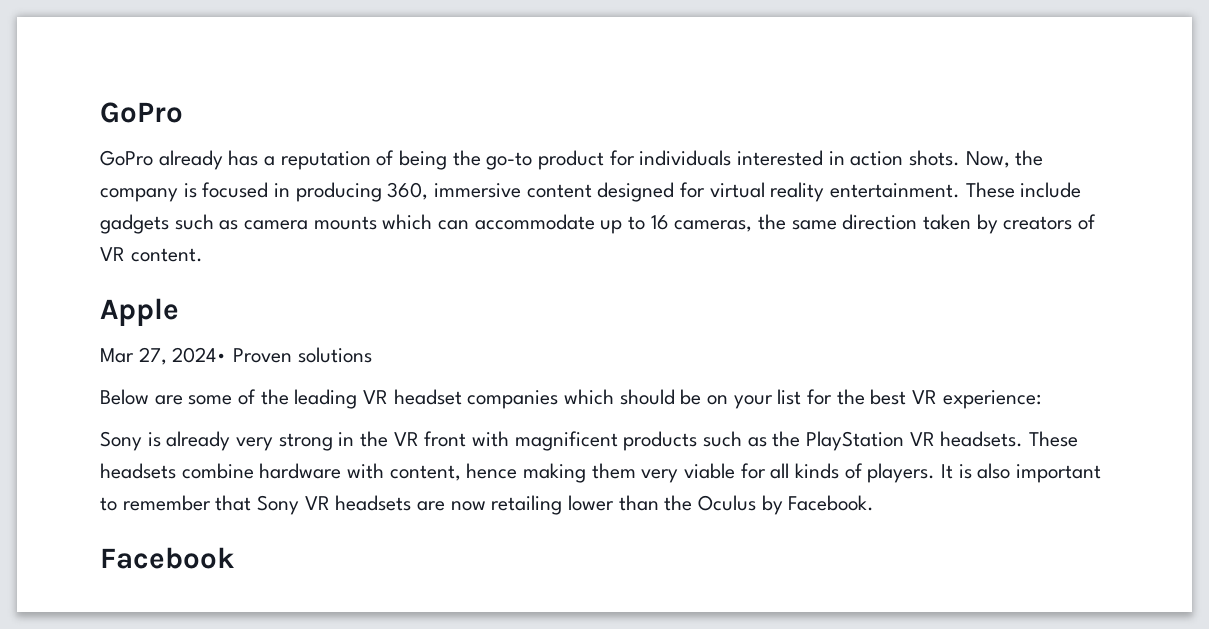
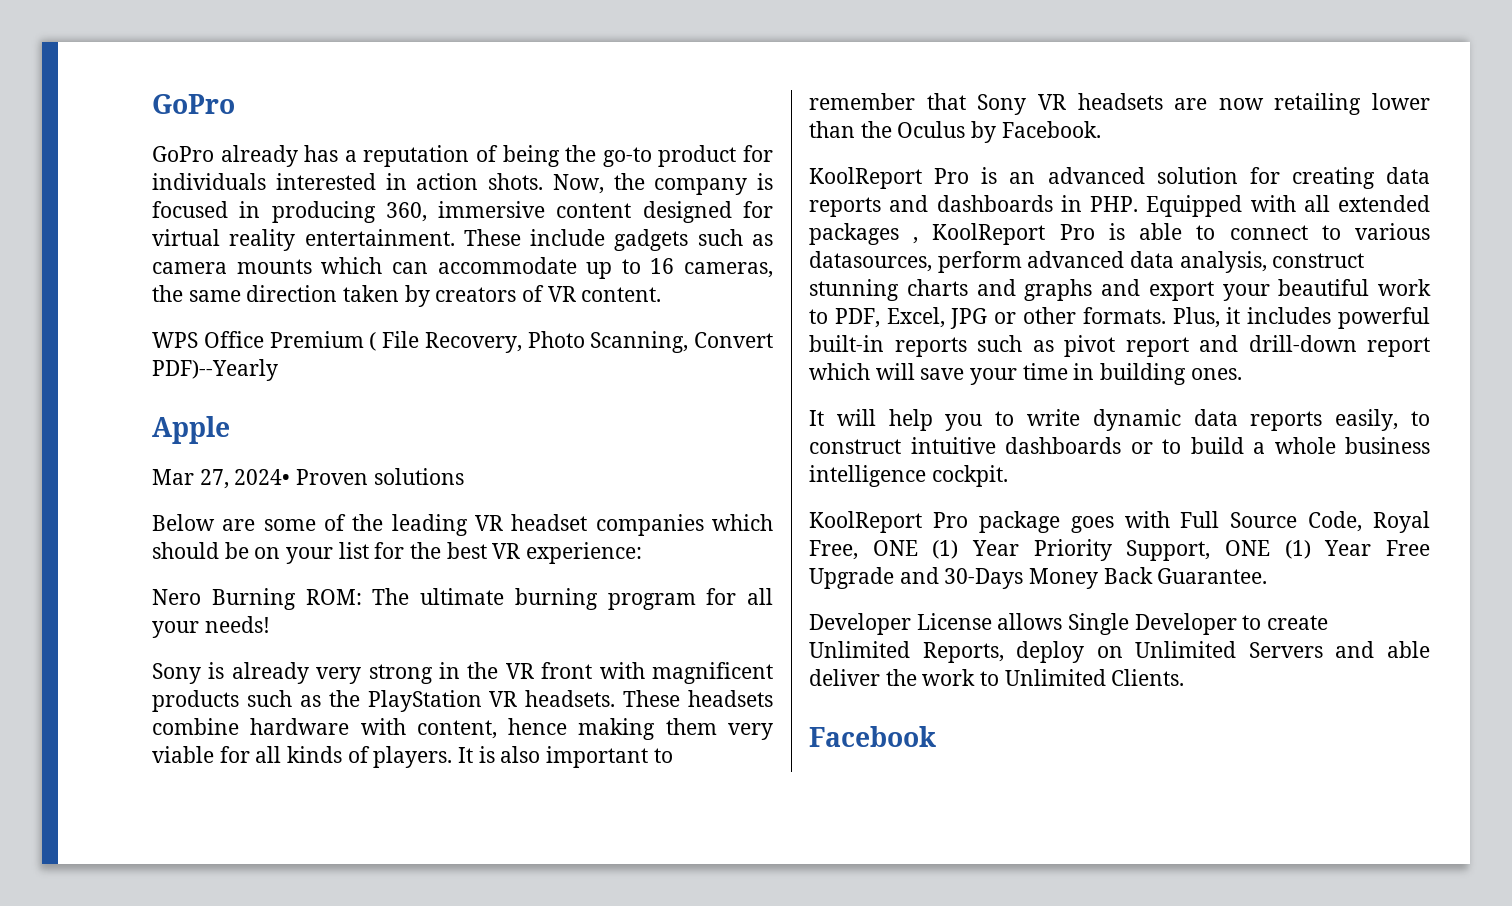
+ WPS Office Premium ( File Recovery, Photo Scanning, Convert PDF)--Yearly
+ Nero Burning ROM: The ultimate burning program for all your needs!
+ KoolReport Pro is an advanced solution for creating data reports and dashboards in PHP. Equipped with all extended packages , KoolReport Pro is able to connect to various datasources, perform advanced data analysis, construct stunning charts and graphs and export your beautiful work to PDF, Excel, JPG or other formats. Plus, it includes powerful built-in reports such as pivot report and drill-down report which will save your time in building ones.
+ It will help you to write dynamic data reports easily, to construct intuitive dashboards or to build a whole business intelligence cockpit.
+ KoolReport Pro package goes with Full Source Code, Royal Free, ONE (1) Year Priority Support, ONE (1) Year Free Upgrade and 30-Days Money Back Guarantee.
+ Developer License allows Single Developer to create Unlimited Reports, deploy on Unlimited Servers and able deliver the work to Unlimited Clients.

